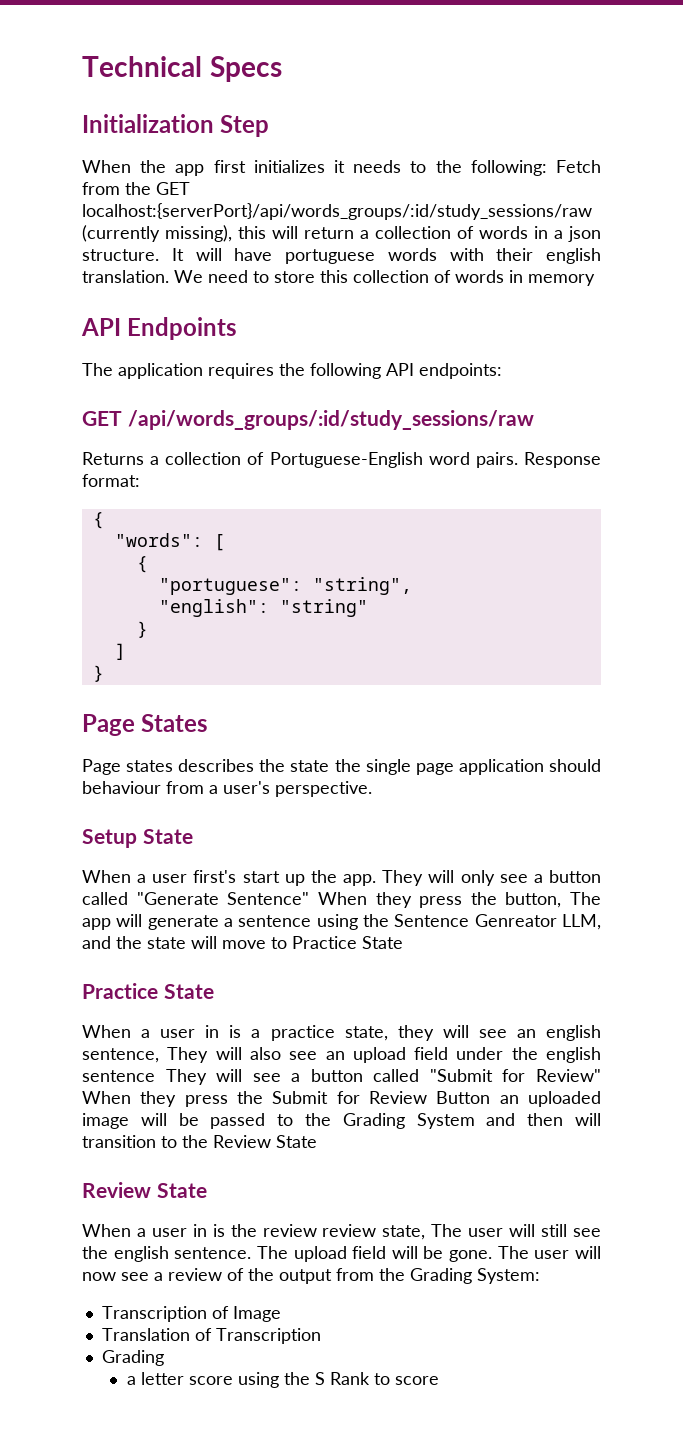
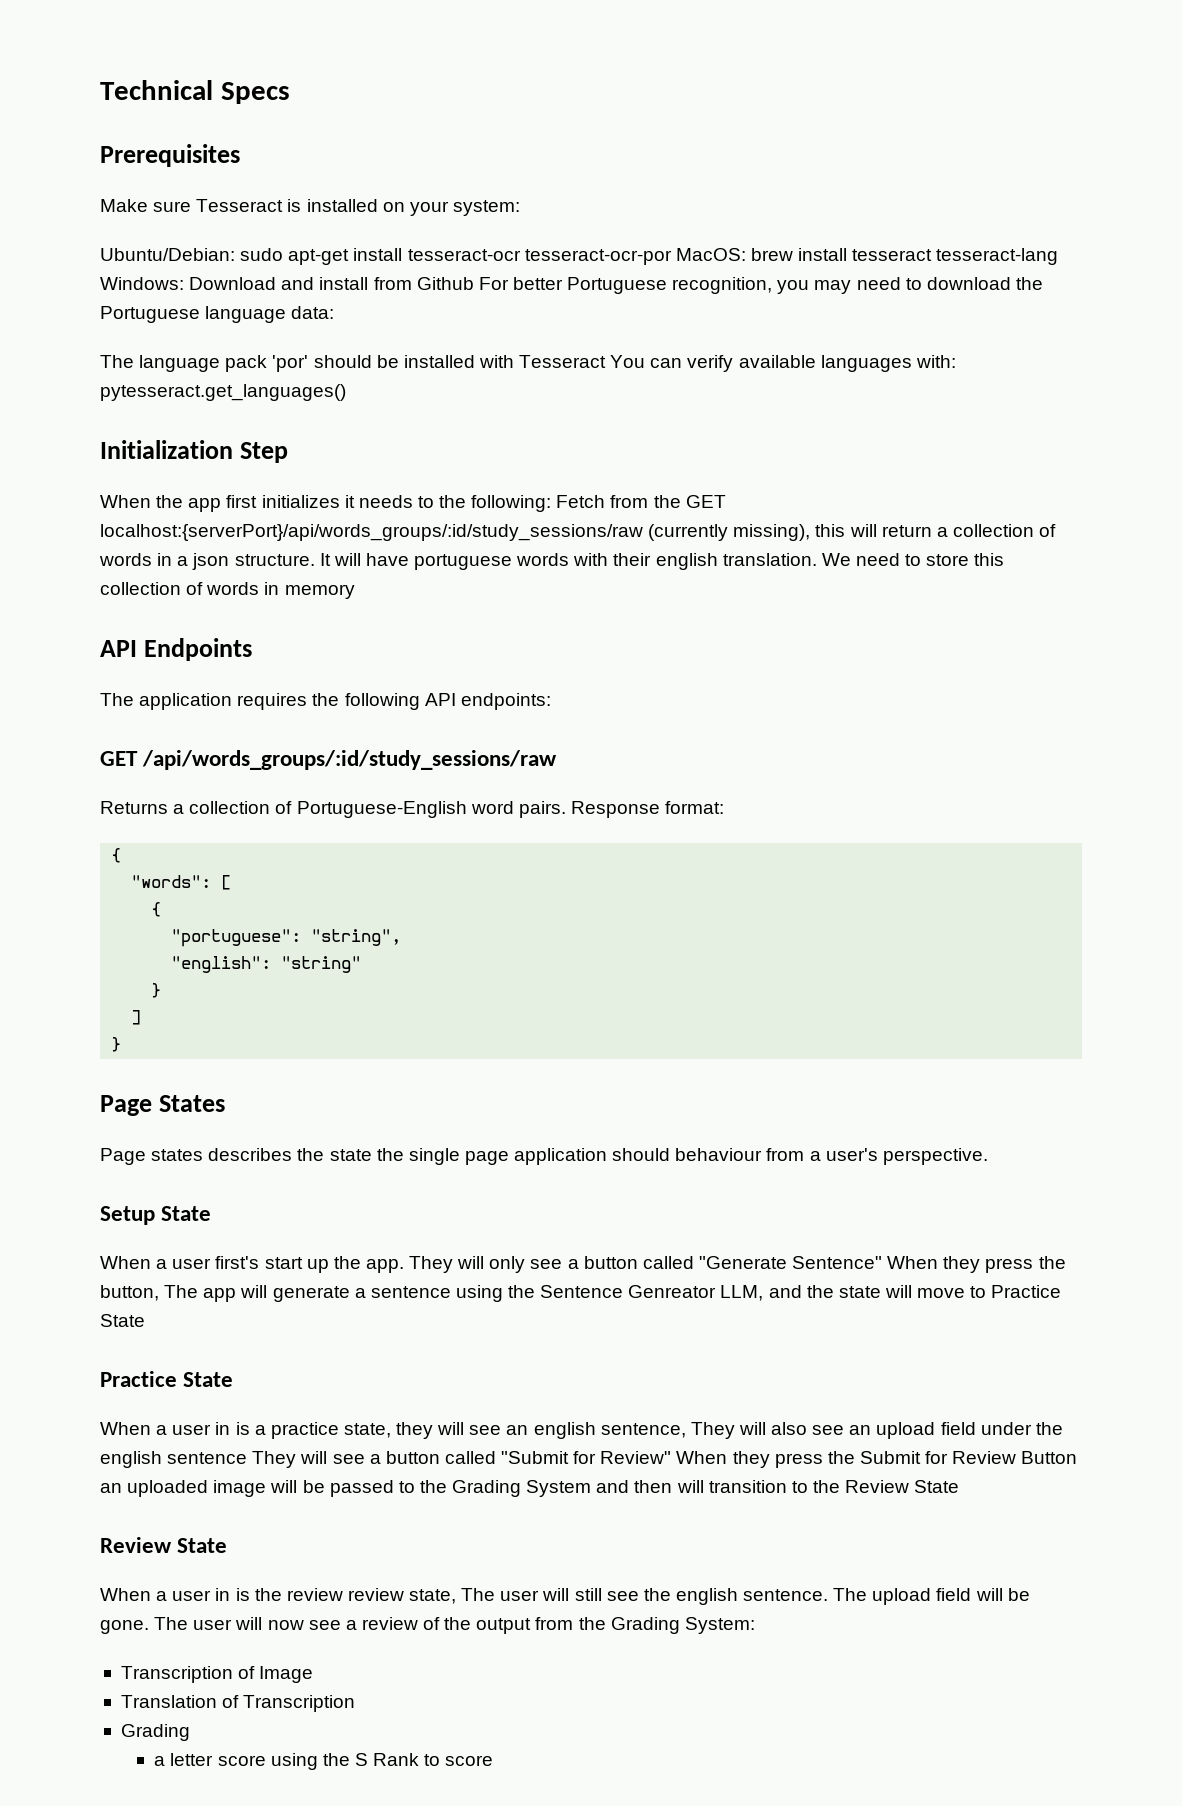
+ Prerequisites
+ Make sure Tesseract is installed on your system:
+ Ubuntu/Debian: sudo apt-get install tesseract-ocr tesseract-ocr-por MacOS: brew install tesseract tesseract-lang Windows: Download and install from Github For better Portuguese recognition, you may need to download the Portuguese language data:
+ The language pack 'por' should be installed with Tesseract You can verify available languages with: pytesseract.get_languages()

